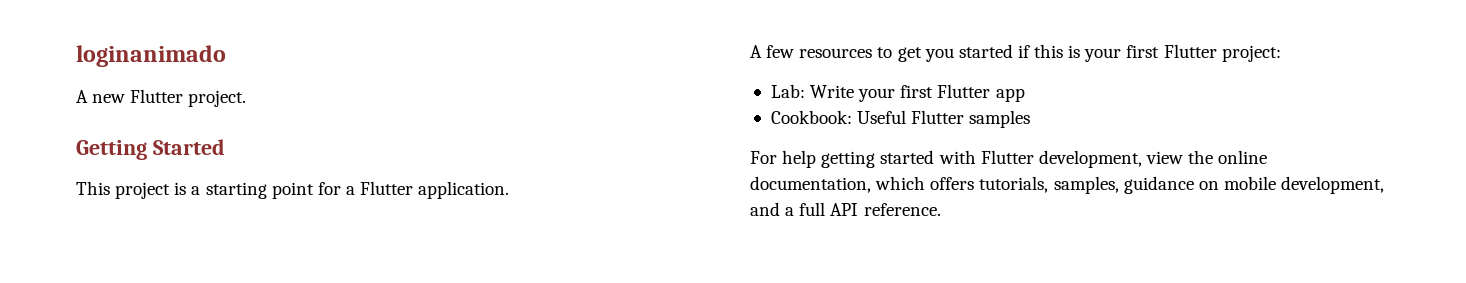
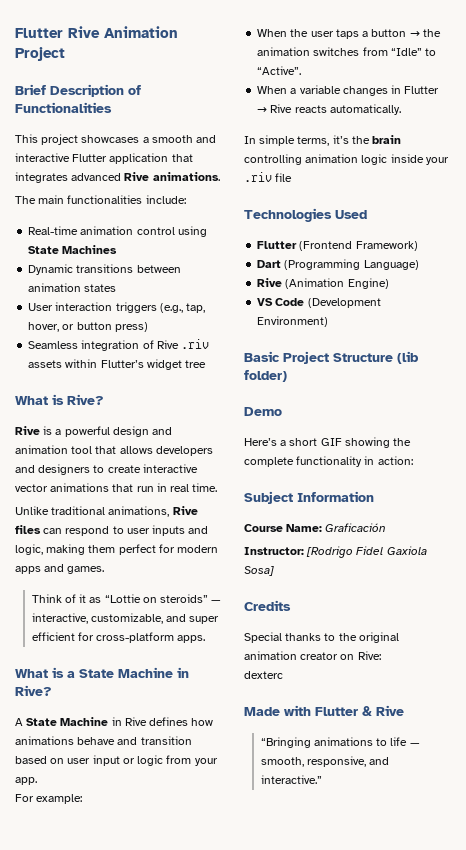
- loginanimado
- A new Flutter project.
- Getting Started
- This project is a starting point for a Flutter application.
- A few resources to get you started if this is your first Flutter project:
- Lab: Write your first Flutter app
- Cookbook: Useful Flutter samples
- For help getting started with Flutter development, view the online documentation, which offers tutorials, samples, guidance on mobile development, and a full API reference.
+ Flutter Rive Animation Project
+ Brief Description of Functionalities
+ This project showcases a smooth and interactive Flutter application that integrates advanced Rive animations.
+ The main functionalities include:
+ Real-time animation control using State Machines
+ Dynamic transitions between animation states
+ User interaction triggers (e.g., tap, hover, or button press)
+ Seamless integration of Rive .riv assets within Flutter’s widget tree
+ What is Rive?
+ Rive is a powerful design and animation tool that allows developers and designers to create interactive vector animations that run in real time.
+ Unlike traditional animations, Rive files can respond to user inputs and logic, making them perfect for modern apps and games.
+ Think of it as “Lottie on steroids” — interactive, customizable, and super efficient for cross-platform apps.
+ What is a State Machine in Rive?
+ A State Machine in Rive defines how animations behave and transition based on user input or logic from your app.
+ For example:
+ When the user taps a button → the animation switches from “Idle” to “Active”.
+ When a variable changes in Flutter → Rive reacts automatically.
+ In simple terms, it’s the brain controlling animation logic inside your .riv file
+ Technologies Used
+ Flutter (Frontend Framework)
+ Dart (Programming Language)
+ Rive (Animation Engine)
+ VS Code (Development Environment)
+ Basic Project Structure (lib folder)
+ Demo
+ Here’s a short GIF showing the complete functionality in action:
+ Subject Information
+ Course Name: Graficación
+ Instructor: [Rodrigo Fidel Gaxiola Sosa]
+ Credits
+ Special thanks to the original animation creator on Rive:
+ dexterc
+ Made with Flutter & Rive
+ “Bringing animations to life — smooth, responsive, and interactive.”

